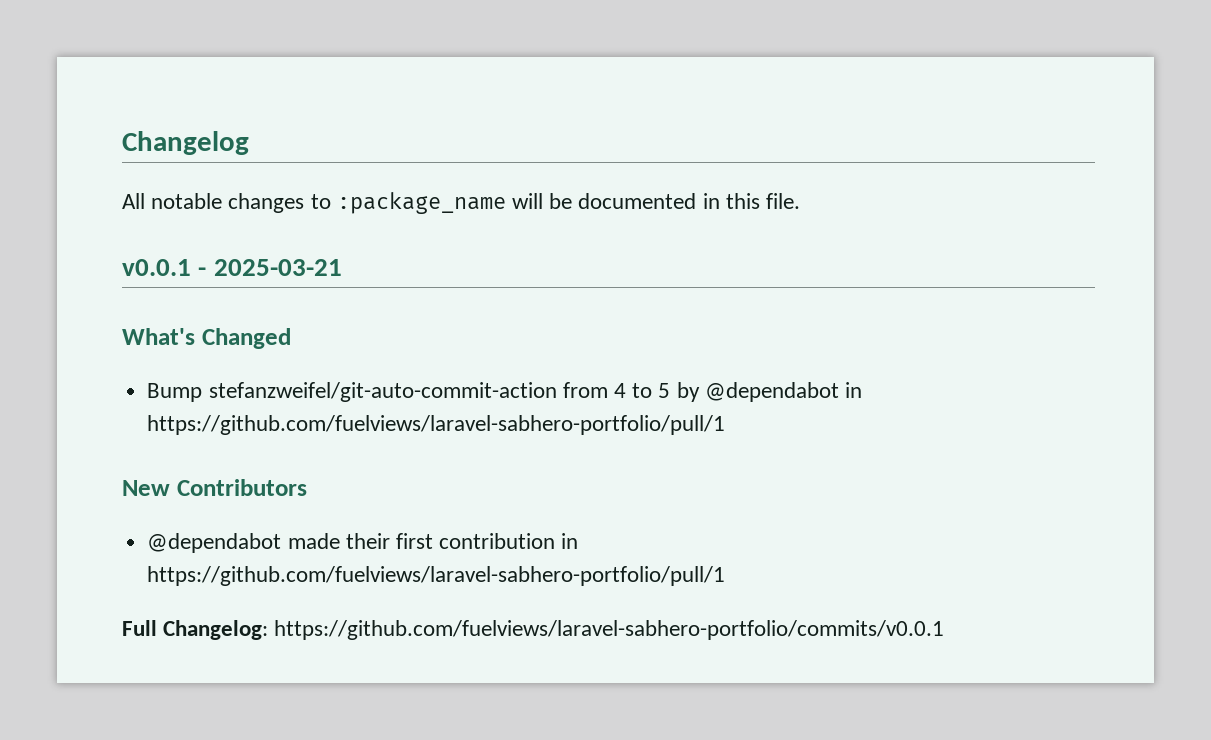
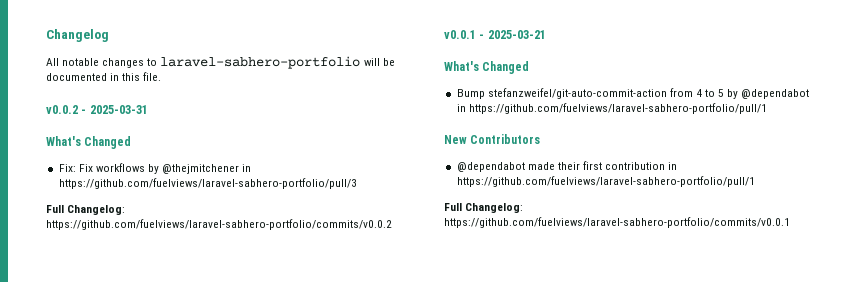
- All notable changes to :package_name will be documented in this file.
+ All notable changes to laravel-sabhero-portfolio will be documented in this file.
+ v0.0.2 - 2025-03-31
+ What's Changed
+ Fix: Fix workflows by @thejmitchener in https://github.com/fuelviews/laravel-sabhero-portfolio/pull/3
+ Full Changelog: https://github.com/fuelviews/laravel-sabhero-portfolio/commits/v0.0.2

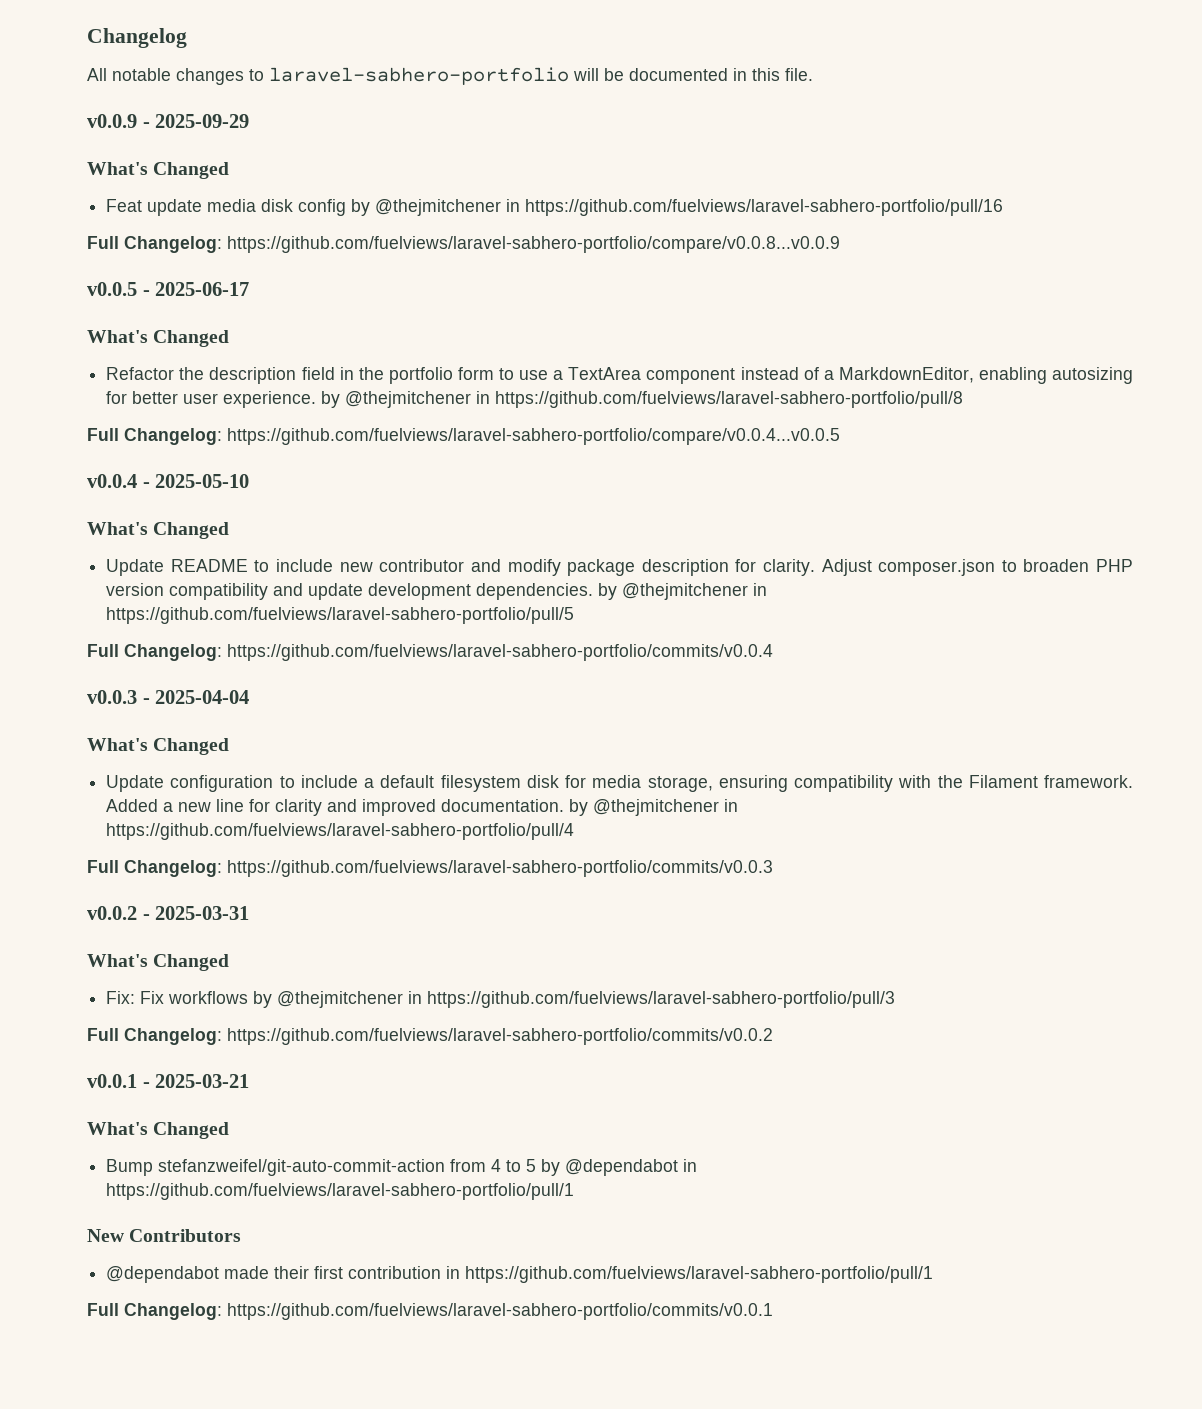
+ v0.0.9 - 2025-09-29
+ What's Changed
+ Feat update media disk config by @thejmitchener in https://github.com/fuelviews/laravel-sabhero-portfolio/pull/16
+ Full Changelog: https://github.com/fuelviews/laravel-sabhero-portfolio/compare/v0.0.8...v0.0.9
+ v0.0.5 - 2025-06-17
+ What's Changed
+ Refactor the description field in the portfolio form to use a TextArea component instead of a MarkdownEditor, enabling autosizing for better user experience. by @thejmitchener in https://github.com/fuelviews/laravel-sabhero-portfolio/pull/8
+ Full Changelog: https://github.com/fuelviews/laravel-sabhero-portfolio/compare/v0.0.4...v0.0.5
+ v0.0.4 - 2025-05-10
+ What's Changed
+ Update README to include new contributor and modify package description for clarity. Adjust composer.json to broaden PHP version compatibility and update development dependencies. by @thejmitchener in https://github.com/fuelviews/laravel-sabhero-portfolio/pull/5
+ Full Changelog: https://github.com/fuelviews/laravel-sabhero-portfolio/commits/v0.0.4
+ v0.0.3 - 2025-04-04
+ What's Changed
+ Update configuration to include a default filesystem disk for media storage, ensuring compatibility with the Filament framework. Added a new line for clarity and improved documentation. by @thejmitchener in https://github.com/fuelviews/laravel-sabhero-portfolio/pull/4
+ Full Changelog: https://github.com/fuelviews/laravel-sabhero-portfolio/commits/v0.0.3

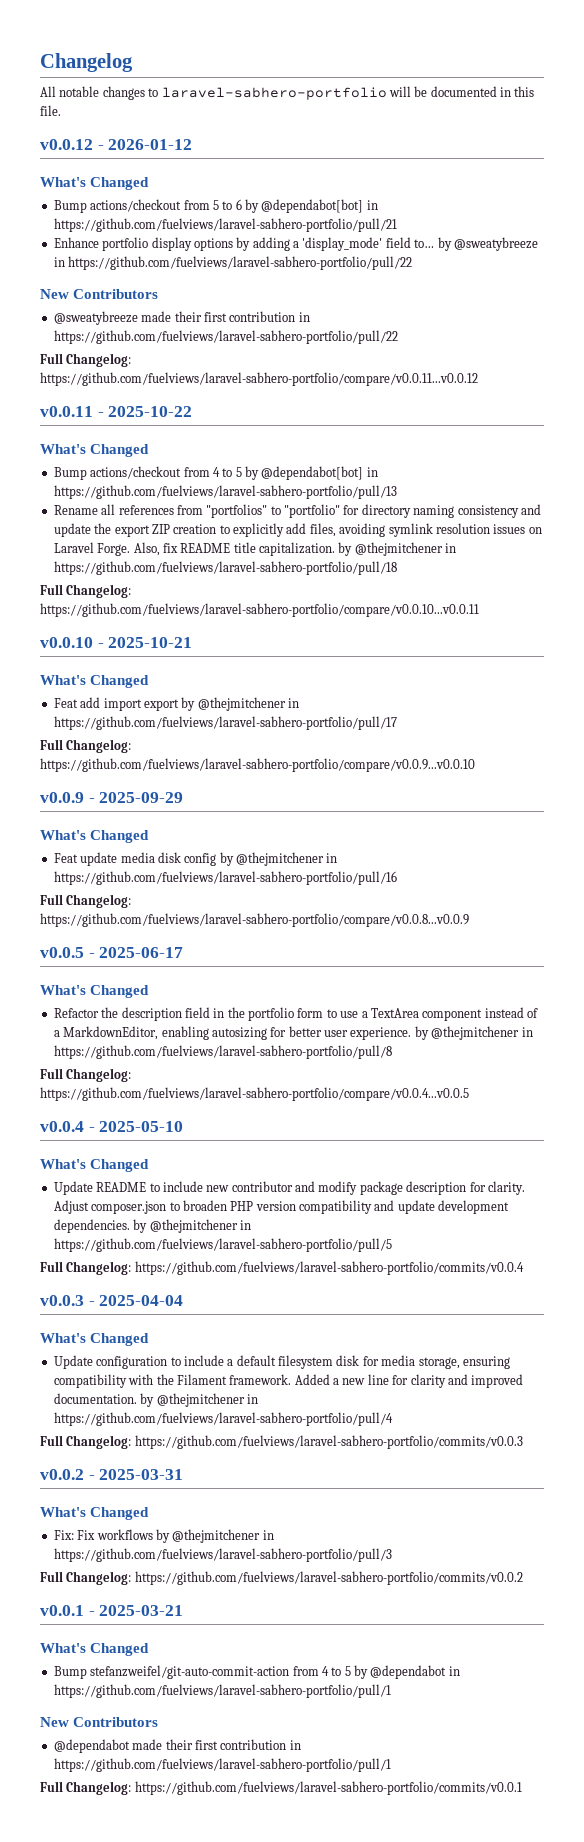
+ v0.0.12 - 2026-01-12
+ What's Changed
+ Bump actions/checkout from 5 to 6 by @dependabot[bot] in https://github.com/fuelviews/laravel-sabhero-portfolio/pull/21
+ Enhance portfolio display options by adding a 'display_mode' field to… by @sweatybreeze in https://github.com/fuelviews/laravel-sabhero-portfolio/pull/22
+ New Contributors
+ @sweatybreeze made their first contribution in https://github.com/fuelviews/laravel-sabhero-portfolio/pull/22
+ Full Changelog: https://github.com/fuelviews/laravel-sabhero-portfolio/compare/v0.0.11...v0.0.12
+ v0.0.11 - 2025-10-22
+ What's Changed
+ Bump actions/checkout from 4 to 5 by @dependabot[bot] in https://github.com/fuelviews/laravel-sabhero-portfolio/pull/13
+ Rename all references from "portfolios" to "portfolio" for directory naming consistency and update the export ZIP creation to explicitly add files, avoiding symlink resolution issues on Laravel Forge. Also, fix README title capitalization. by @thejmitchener in https://github.com/fuelviews/laravel-sabhero-portfolio/pull/18
+ Full Changelog: https://github.com/fuelviews/laravel-sabhero-portfolio/compare/v0.0.10...v0.0.11
+ v0.0.10 - 2025-10-21
+ What's Changed
+ Feat add import export by @thejmitchener in https://github.com/fuelviews/laravel-sabhero-portfolio/pull/17
+ Full Changelog: https://github.com/fuelviews/laravel-sabhero-portfolio/compare/v0.0.9...v0.0.10

